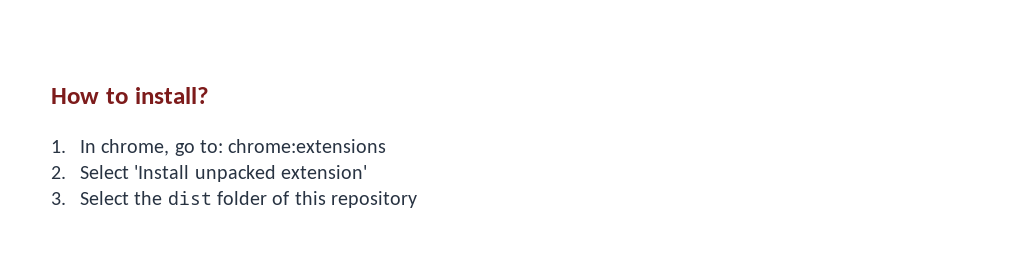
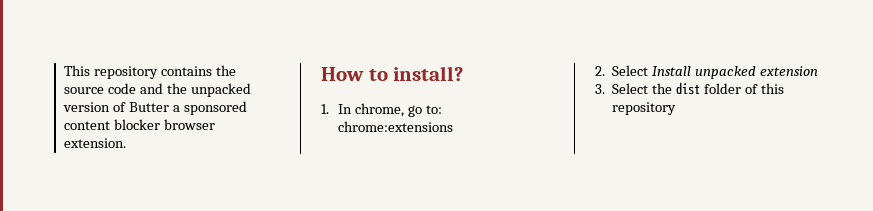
+ This repository contains the source code and the unpacked version of Butter a sponsored content blocker browser extension.
- 2. Select 'Install unpacked extension'
+ 2. Select Install unpacked extension

